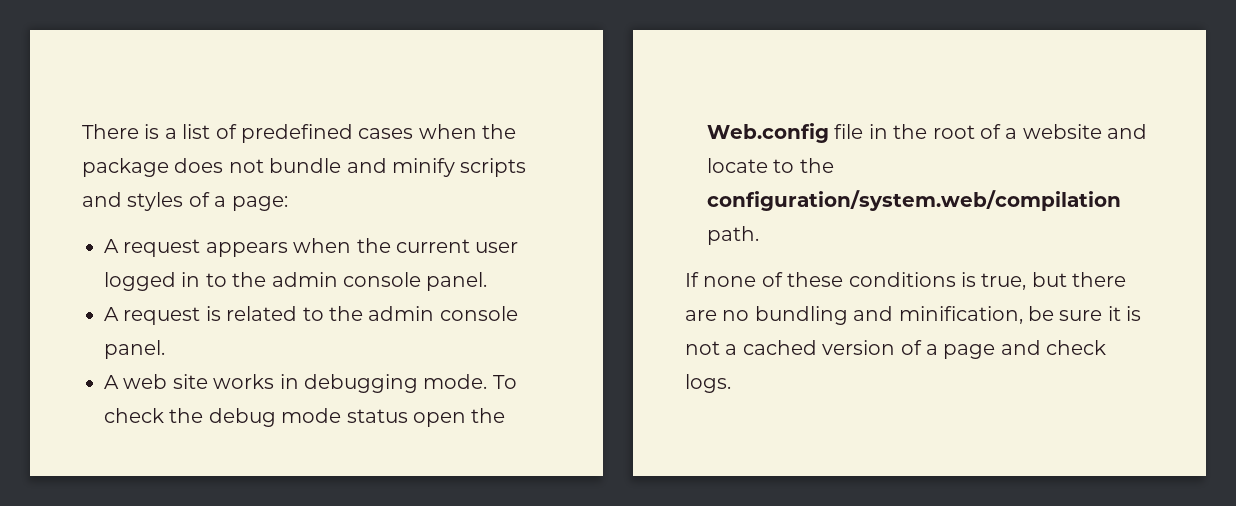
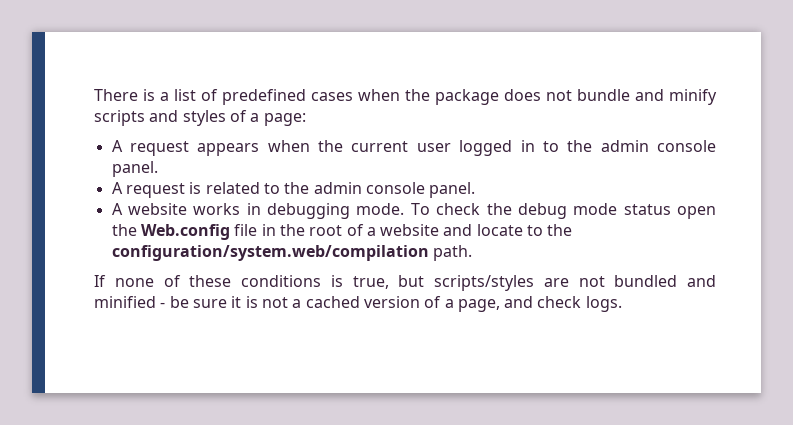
- A web site works in debugging mode.
+ A website works in debugging mode.
- If none of these conditions is true, but there are no bundling and minification, be sure it is not a cached version of a page and check logs.
+ If none of these conditions is true, but scripts/styles are not bundled and minified - be sure it is not a cached version of a page, and check logs.

